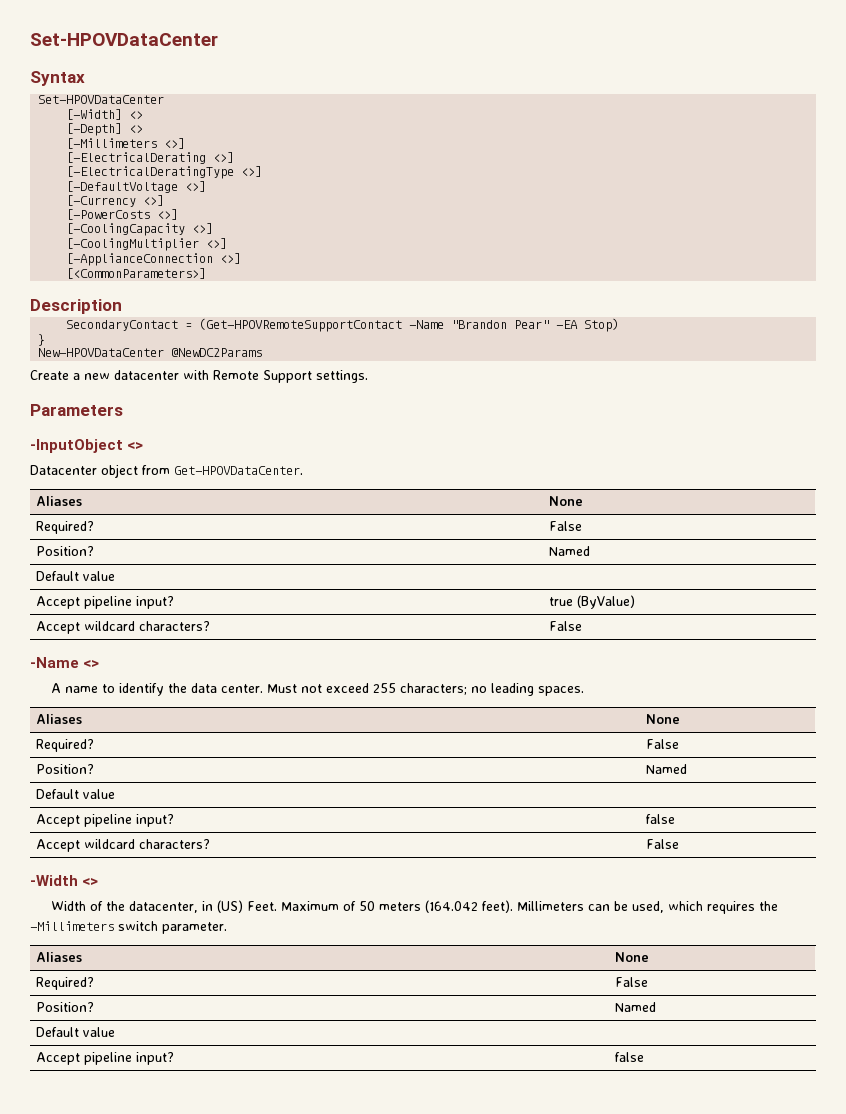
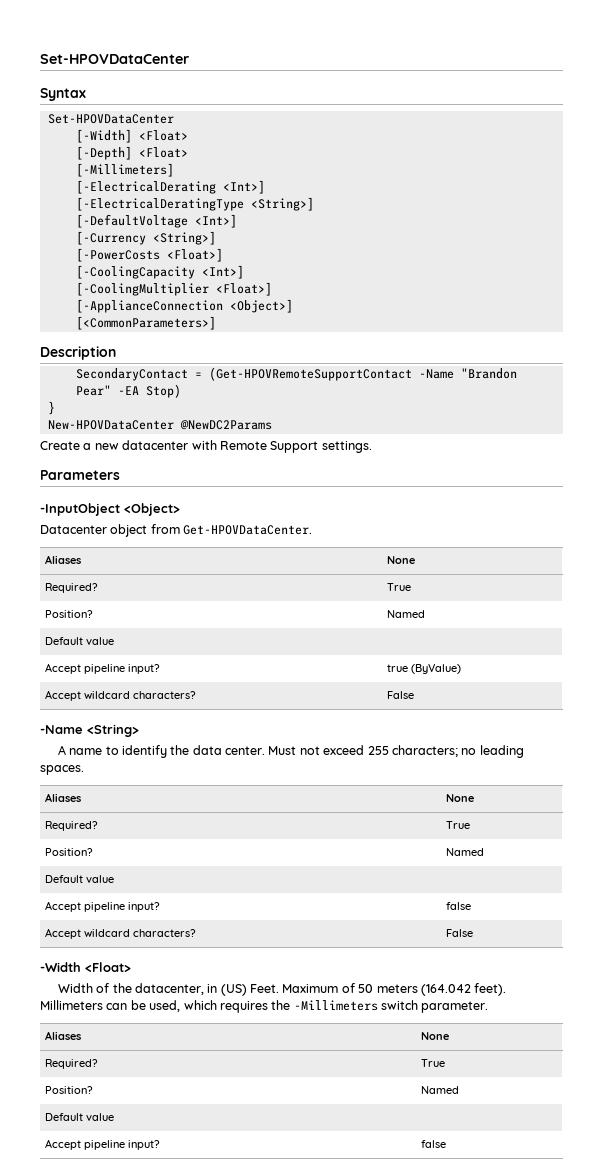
- [-Width] <>
+ [-Width] <Float>
- [-Depth] <>
- [-Millimeters <>]
+ [-Depth] <Float>
+ [-Millimeters]
- [-ElectricalDerating <>]
+ [-ElectricalDerating <Int>]
- [-ElectricalDeratingType <>]
+ [-ElectricalDeratingType <String>]
- [-DefaultVoltage <>]
+ [-DefaultVoltage <Int>]
- [-Currency <>]
+ [-Currency <String>]
- [-PowerCosts <>]
+ [-PowerCosts <Float>]
- [-CoolingCapacity <>]
+ [-CoolingCapacity <Int>]
- [-CoolingMultiplier <>]
+ [-CoolingMultiplier <Float>]
- [-ApplianceConnection <>]
+ [-ApplianceConnection <Object>]
- -InputObject <>
+ -InputObject <Object>
  Datacenter object from Get-HPOVDataCenter.
  Aliases | None
- Required? | False
+ Required? | True
- -Name <>
+ -Name <String>
  Must not exceed 255 characters; no leading spaces.
  Aliases | None
- Required? | False
+ Required? | True
- -Width <>
+ -Width <Float>
  Millimeters can be used, which requires the -Millimeters switch parameter.
  Aliases | None
- Required? | False
+ Required? | True

